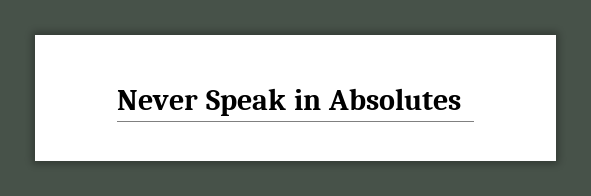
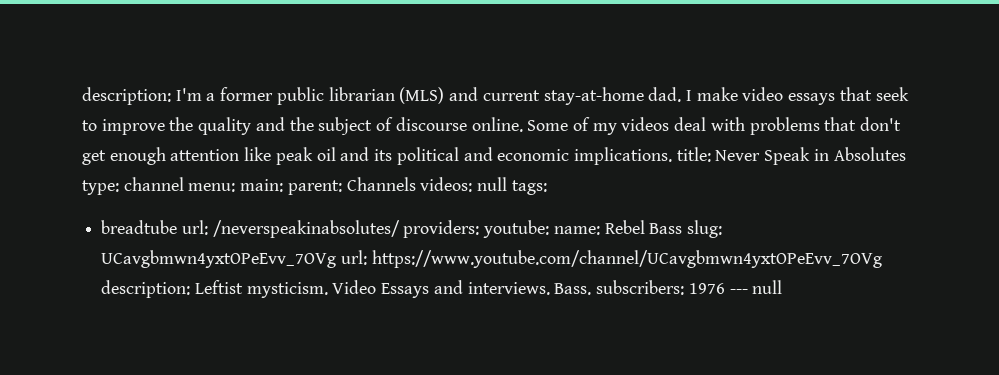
- Never Speak in Absolutes
+ description: I'm a former public librarian (MLS) and current stay-at-home dad. I make video essays that seek to improve the quality and the subject of discourse online. Some of my videos deal with problems that don't get enough attention like peak oil and its political and economic implications. title: Never Speak in Absolutes type: channel menu: main: parent: Channels videos: null tags:
+ breadtube url: /neverspeakinabsolutes/ providers: youtube: name: Rebel Bass slug: UCavgbmwn4yxtOPeEvv_7OVg url: https://www.youtube.com/channel/UCavgbmwn4yxtOPeEvv_7OVg description: Leftist mysticism. Video Essays and interviews. Bass. subscribers: 1976 --- null

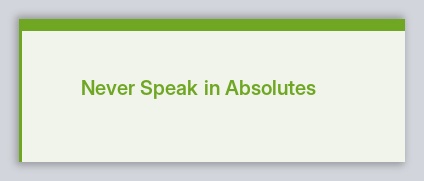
- description: I'm a former public librarian (MLS) and current stay-at-home dad. I make video essays that seek to improve the quality and the subject of discourse online. Some of my videos deal with problems that don't get enough attention like peak oil and its political and economic implications. title: Never Speak in Absolutes type: channel menu: main: parent: Channels videos: null tags:
- breadtube url: /neverspeakinabsolutes/ providers: youtube: name: Rebel Bass slug: UCavgbmwn4yxtOPeEvv_7OVg url: https://www.youtube.com/channel/UCavgbmwn4yxtOPeEvv_7OVg description: Leftist mysticism. Video Essays and interviews. Bass. subscribers: 1976 --- null
+ Never Speak in Absolutes

